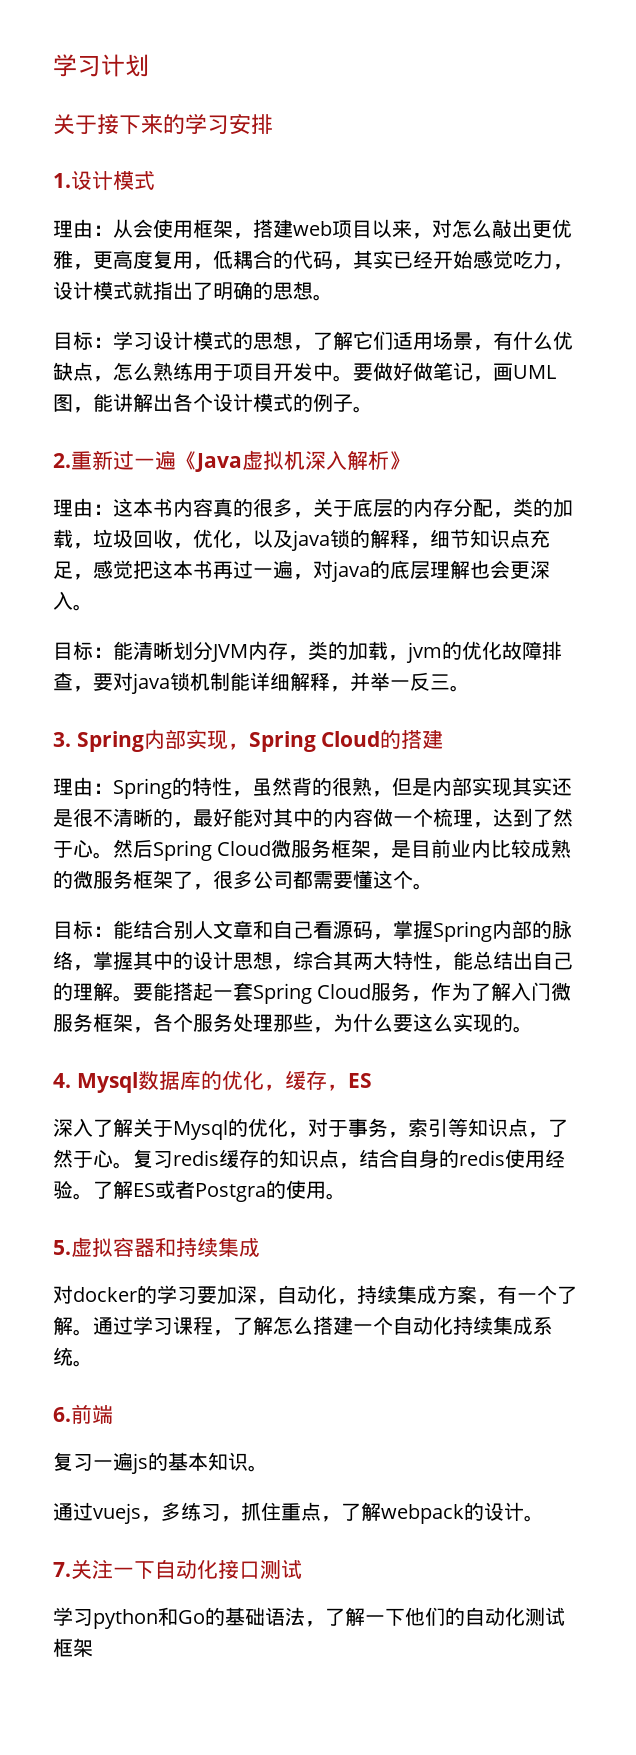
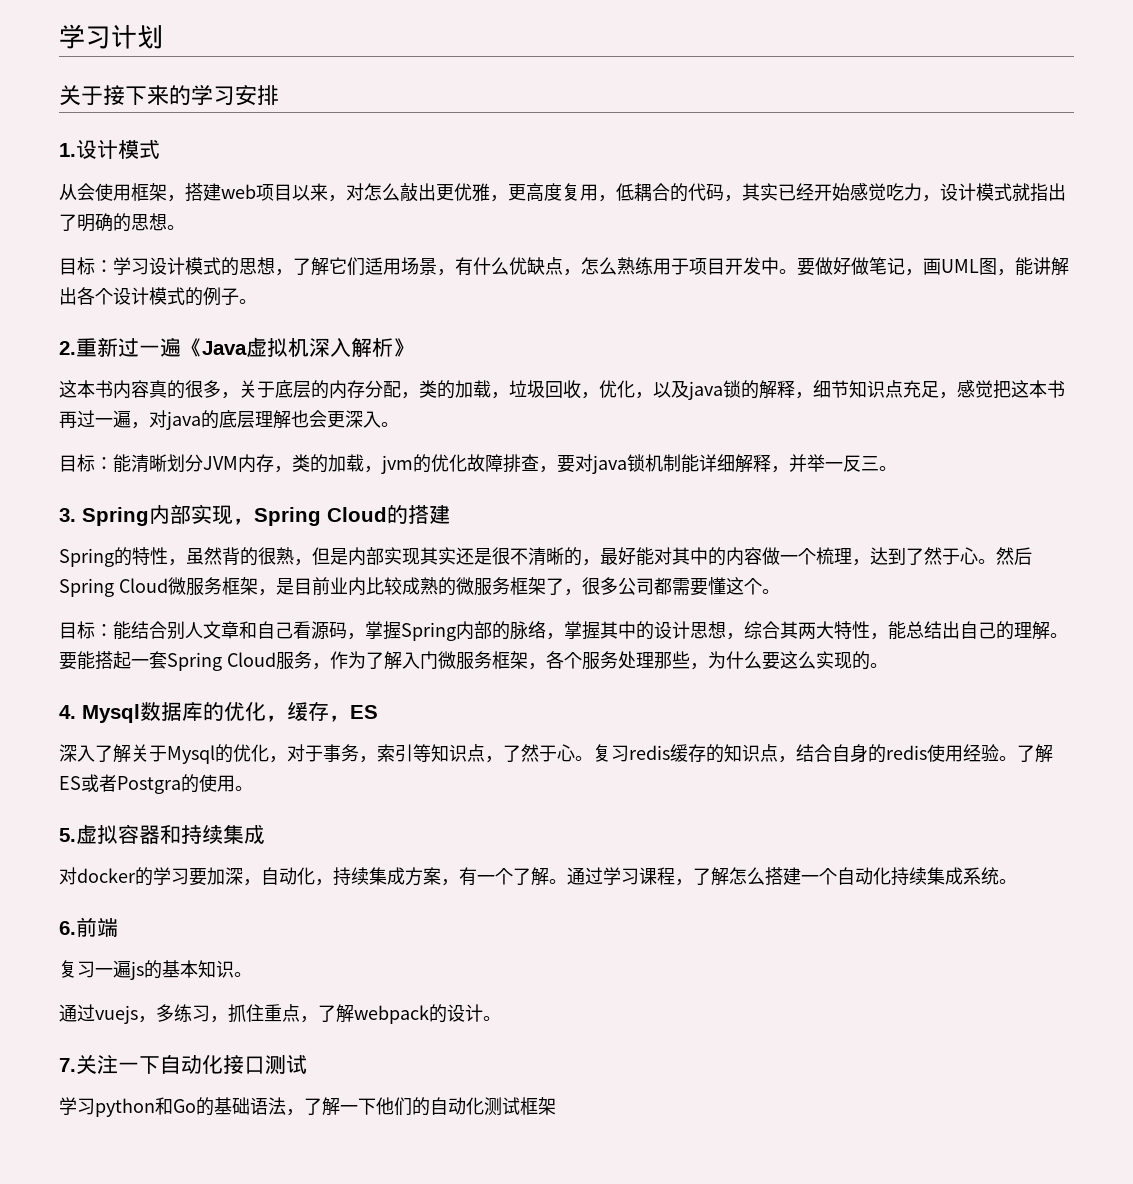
- 理由：从会使用框架，搭建web项目以来，对怎么敲出更优雅，更高度复用，低耦合的代码，其实已经开始感觉吃力，设计模式就指出了明确的思想。
+ 从会使用框架，搭建web项目以来，对怎么敲出更优雅，更高度复用，低耦合的代码，其实已经开始感觉吃力，设计模式就指出了明确的思想。
- 理由：这本书内容真的很多，关于底层的内存分配，类的加载，垃圾回收，优化，以及java锁的解释，细节知识点充足，感觉把这本书再过一遍，对java的底层理解也会更深入。
+ 这本书内容真的很多，关于底层的内存分配，类的加载，垃圾回收，优化，以及java锁的解释，细节知识点充足，感觉把这本书再过一遍，对java的底层理解也会更深入。
- 理由：Spring的特性，虽然背的很熟，但是内部实现其实还是很不清晰的，最好能对其中的内容做一个梳理，达到了然于心。
+ Spring的特性，虽然背的很熟，但是内部实现其实还是很不清晰的，最好能对其中的内容做一个梳理，达到了然于心。

